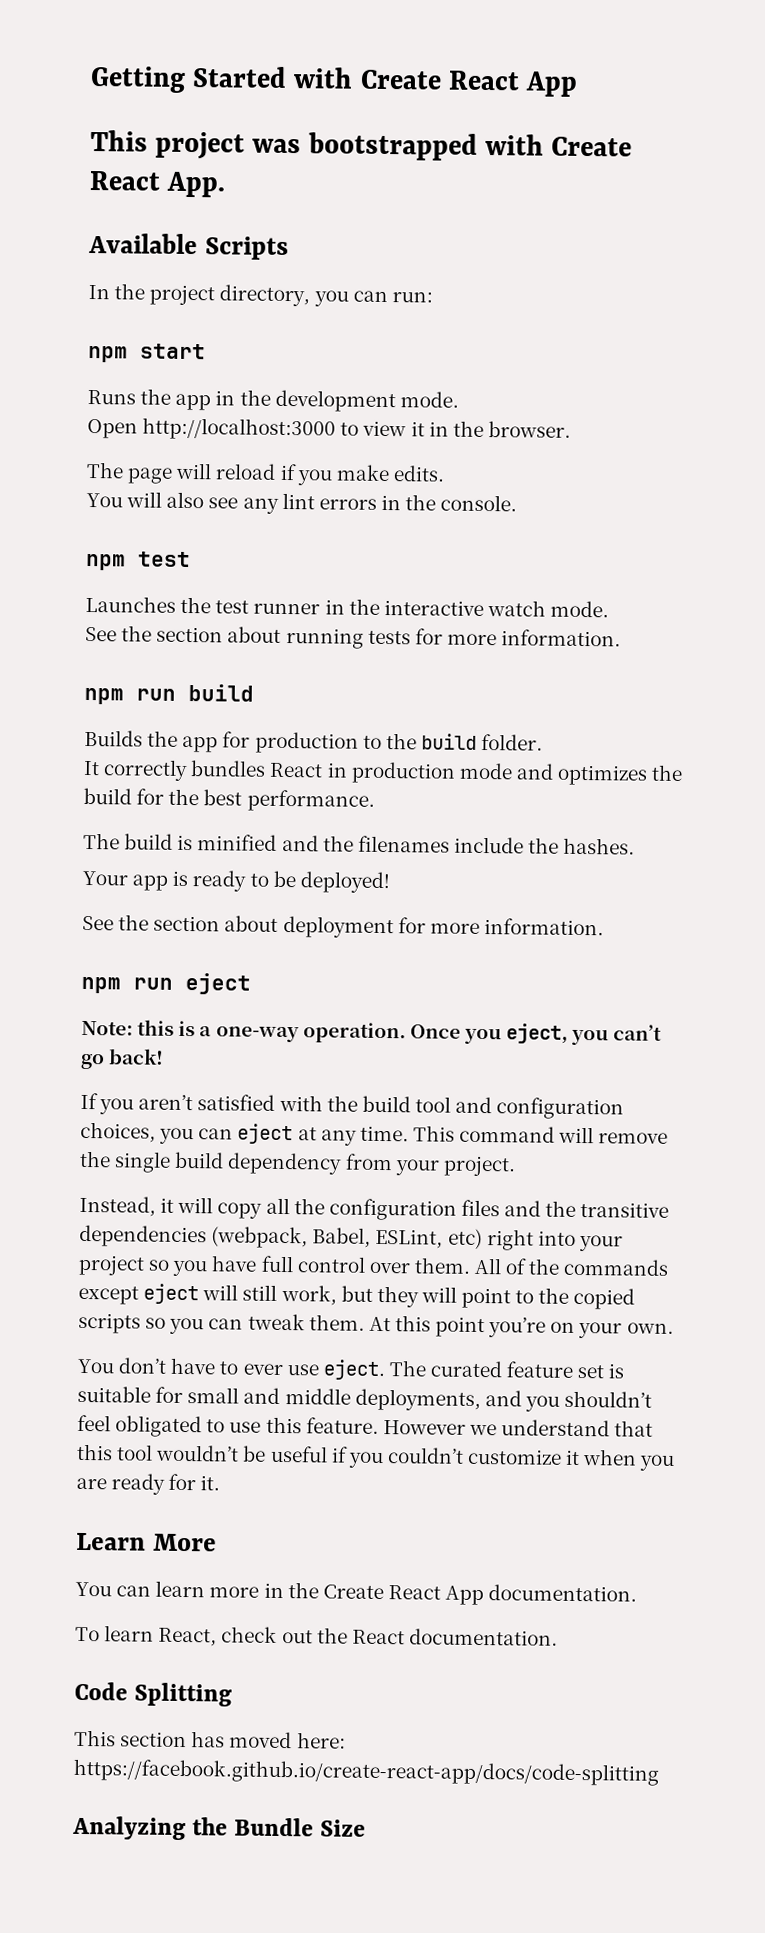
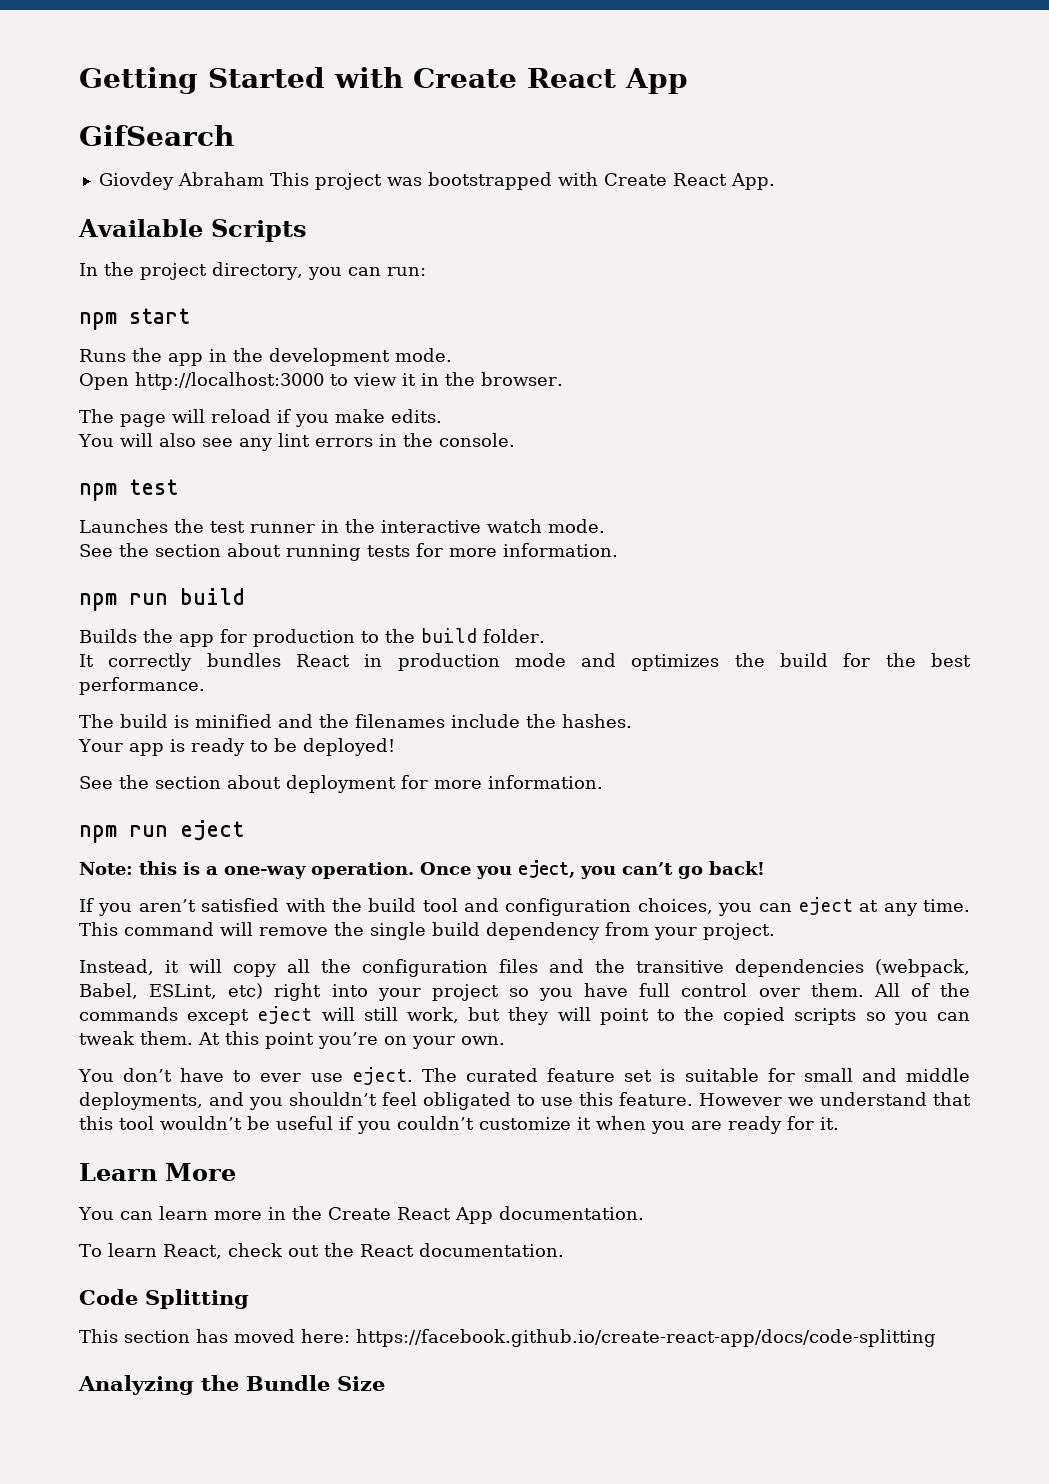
- This project was bootstrapped with Create React App.
+ GifSearch
+ Giovdey Abraham This project was bootstrapped with Create React App.

